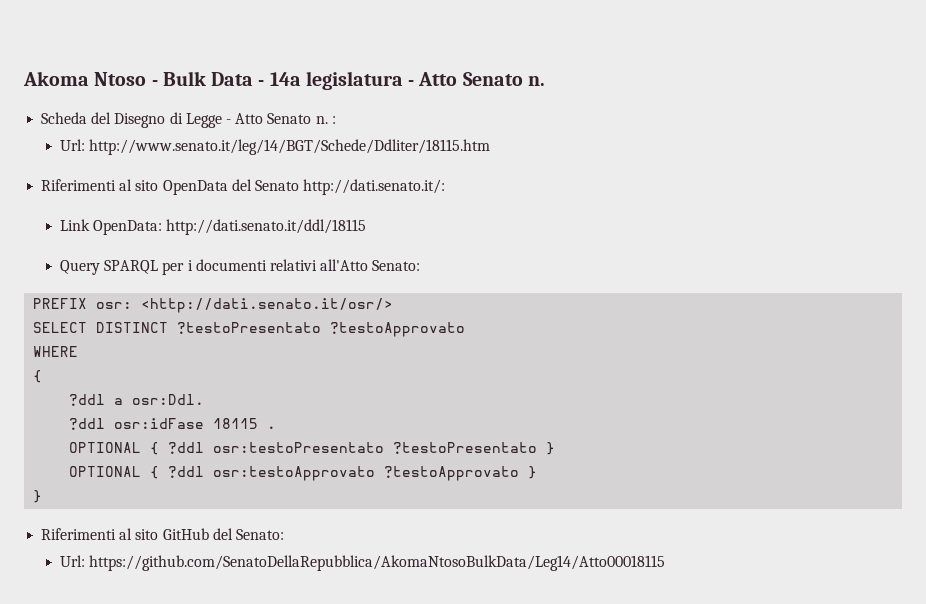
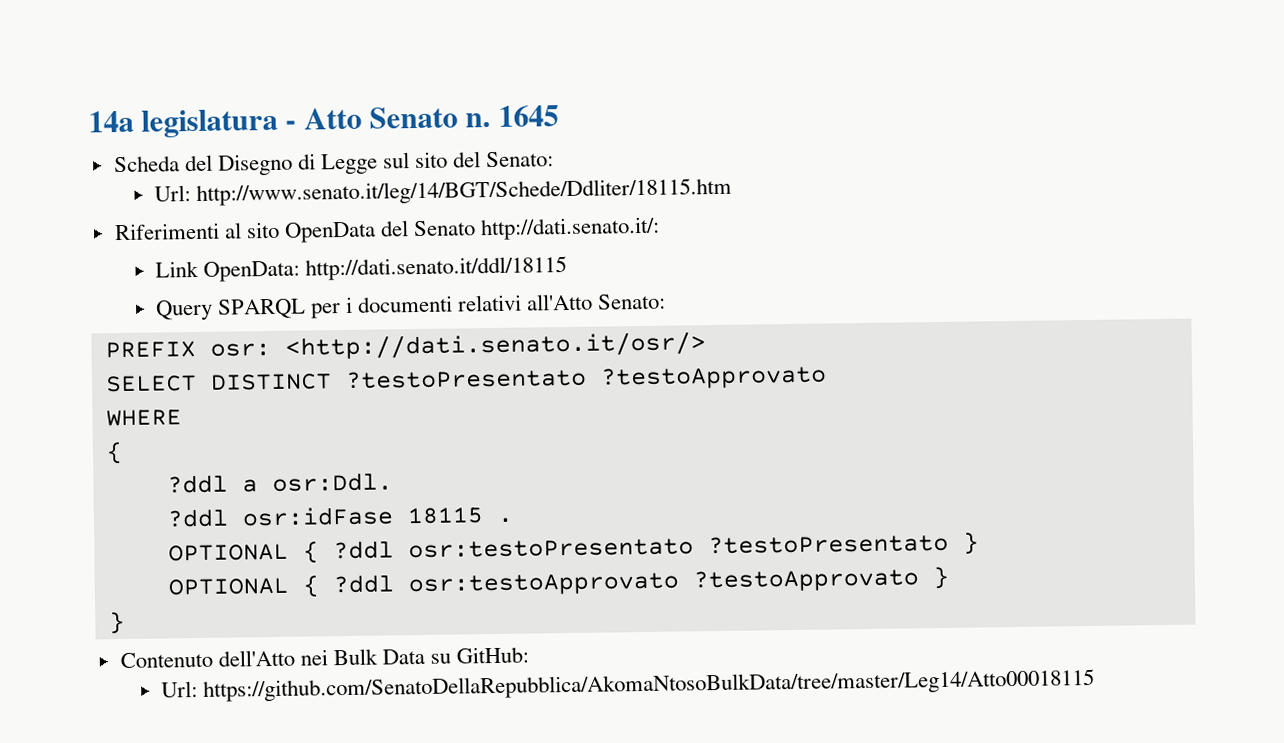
- Akoma Ntoso - Bulk Data - 14a legislatura - Atto Senato n.
+ 14a legislatura - Atto Senato n. 1645
- Scheda del Disegno di Legge - Atto Senato n. :
+ Scheda del Disegno di Legge sul sito del Senato:
- Riferimenti al sito GitHub del Senato:
- Url: https://github.com/SenatoDellaRepubblica/AkomaNtosoBulkData/Leg14/Atto00018115
+ Contenuto dell'Atto nei Bulk Data su GitHub:
+ Url: https://github.com/SenatoDellaRepubblica/AkomaNtosoBulkData/tree/master/Leg14/Atto00018115

